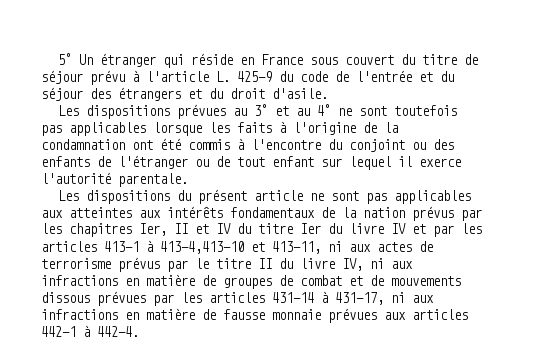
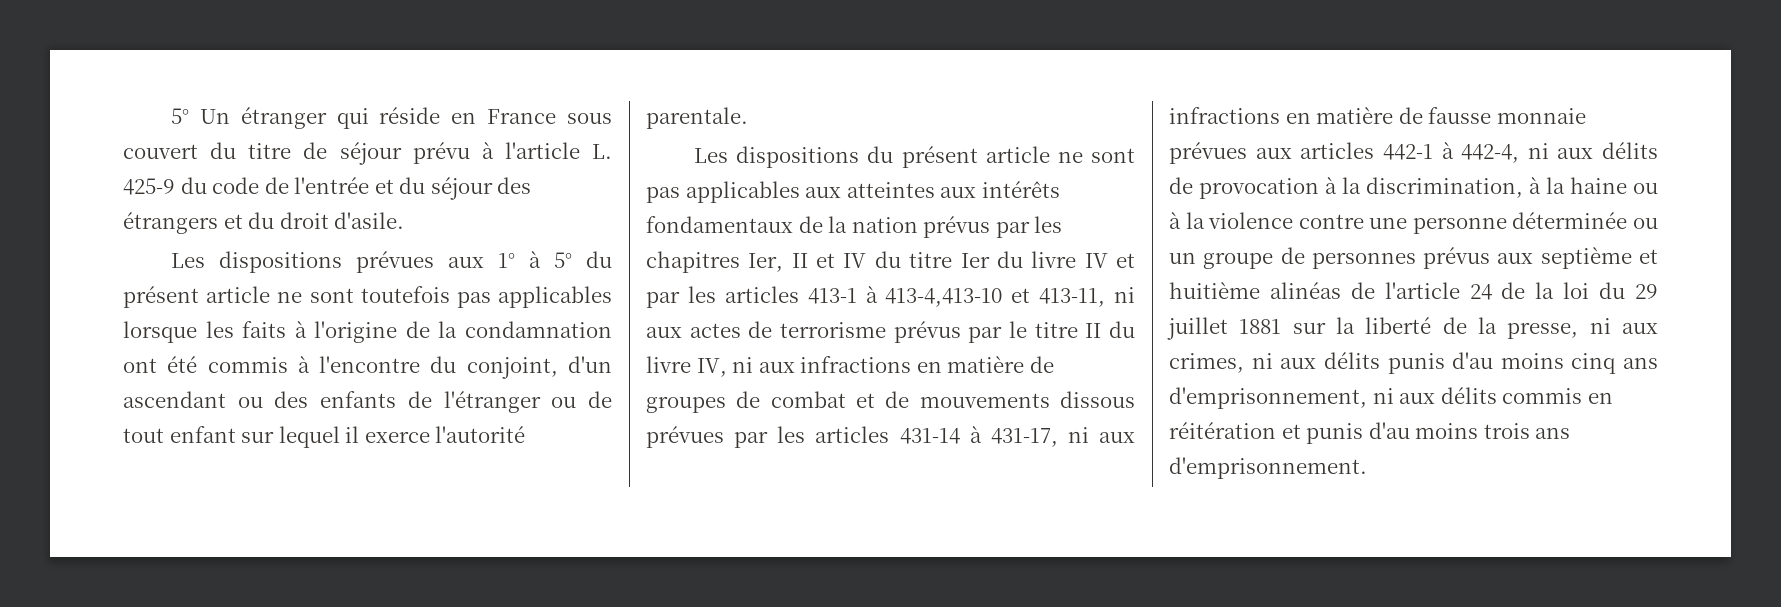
- Les dispositions prévues au 3° et au 4° ne sont toutefois pas applicables lorsque les faits à l'origine de la condamnation ont été commis à l'encontre du conjoint ou des enfants de l'étranger ou de tout enfant sur lequel il exerce l'autorité parentale.
+ Les dispositions prévues aux 1° à 5° du présent article ne sont toutefois pas applicables lorsque les faits à l'origine de la condamnation ont été commis à l'encontre du conjoint, d'un ascendant ou des enfants de l'étranger ou de tout enfant sur lequel il exerce l'autorité parentale.
- Les dispositions du présent article ne sont pas applicables aux atteintes aux intérêts fondamentaux de la nation prévus par les chapitres Ier, II et IV du titre Ier du livre IV et par les articles 413-1 à 413-4,413-10 et 413-11, ni aux actes de terrorisme prévus par le titre II du livre IV, ni aux infractions en matière de groupes de combat et de mouvements dissous prévues par les articles 431-14 à 431-17, ni aux infractions en matière de fausse monnaie prévues aux articles 442-1 à 442-4.
+ Les dispositions du présent article ne sont pas applicables aux atteintes aux intérêts fondamentaux de la nation prévus par les chapitres Ier, II et IV du titre Ier du livre IV et par les articles 413-1 à 413-4,413-10 et 413-11, ni aux actes de terrorisme prévus par le titre II du livre IV, ni aux infractions en matière de groupes de combat et de mouvements dissous prévues par les articles 431-14 à 431-17, ni aux infractions en matière de fausse monnaie prévues aux articles 442-1 à 442-4, ni aux délits de provocation à la discrimination, à la haine ou à la violence contre une personne déterminée ou un groupe de personnes prévus aux septième et huitième alinéas de l'article 24 de la loi du 29 juillet 1881 sur la liberté de la presse, ni aux crimes, ni aux délits punis d'au moins cinq ans d'emprisonnement, ni aux délits commis en réitération et punis d'au moins trois ans d'emprisonnement.

